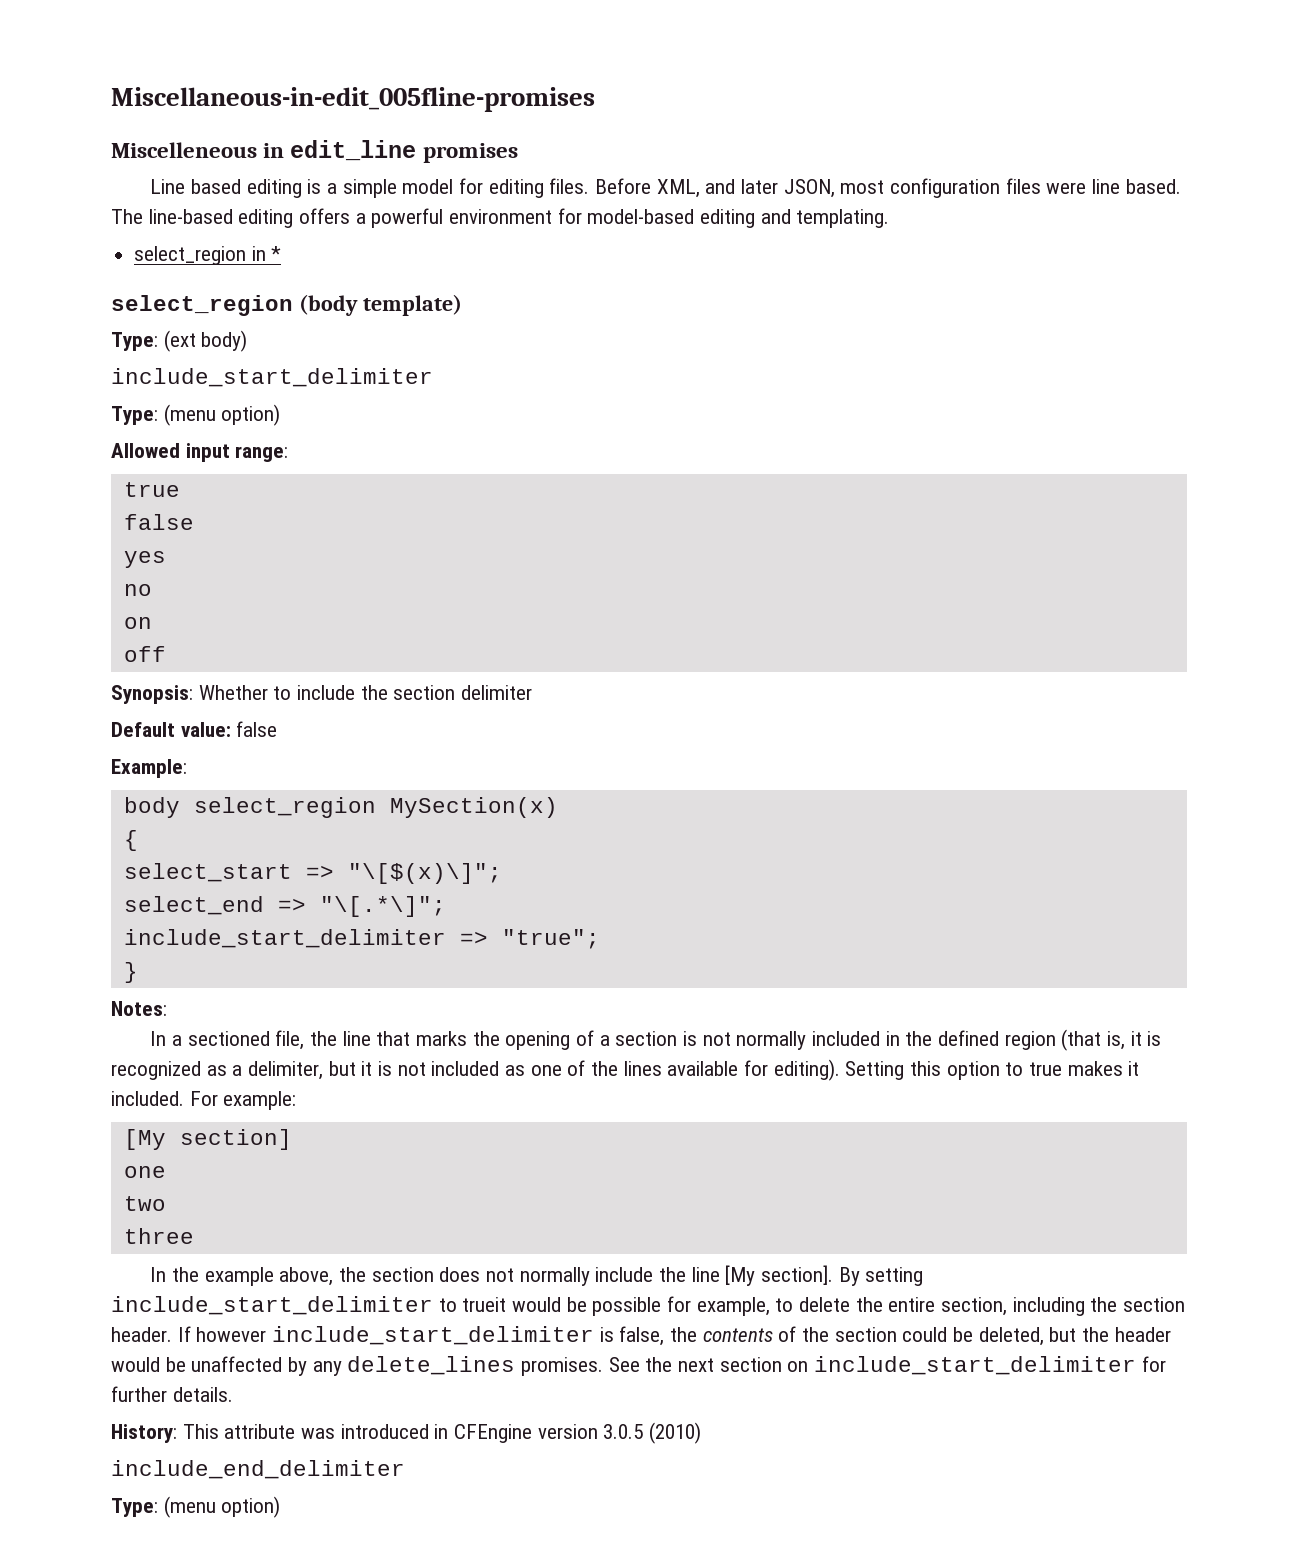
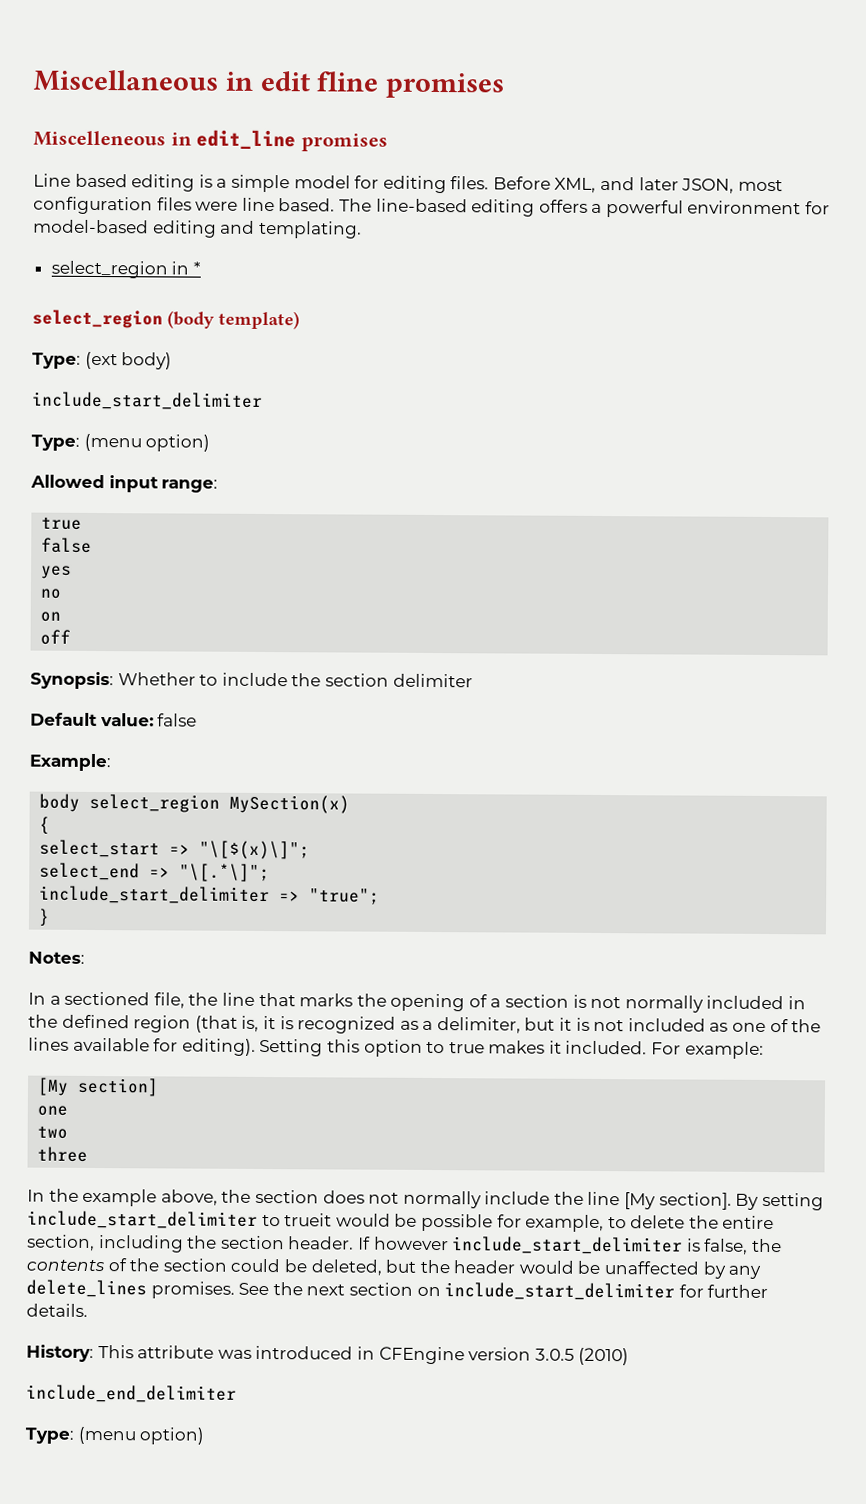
- Miscellaneous-in-edit_005fline-promises
+ Miscellaneous in edit fline promises

